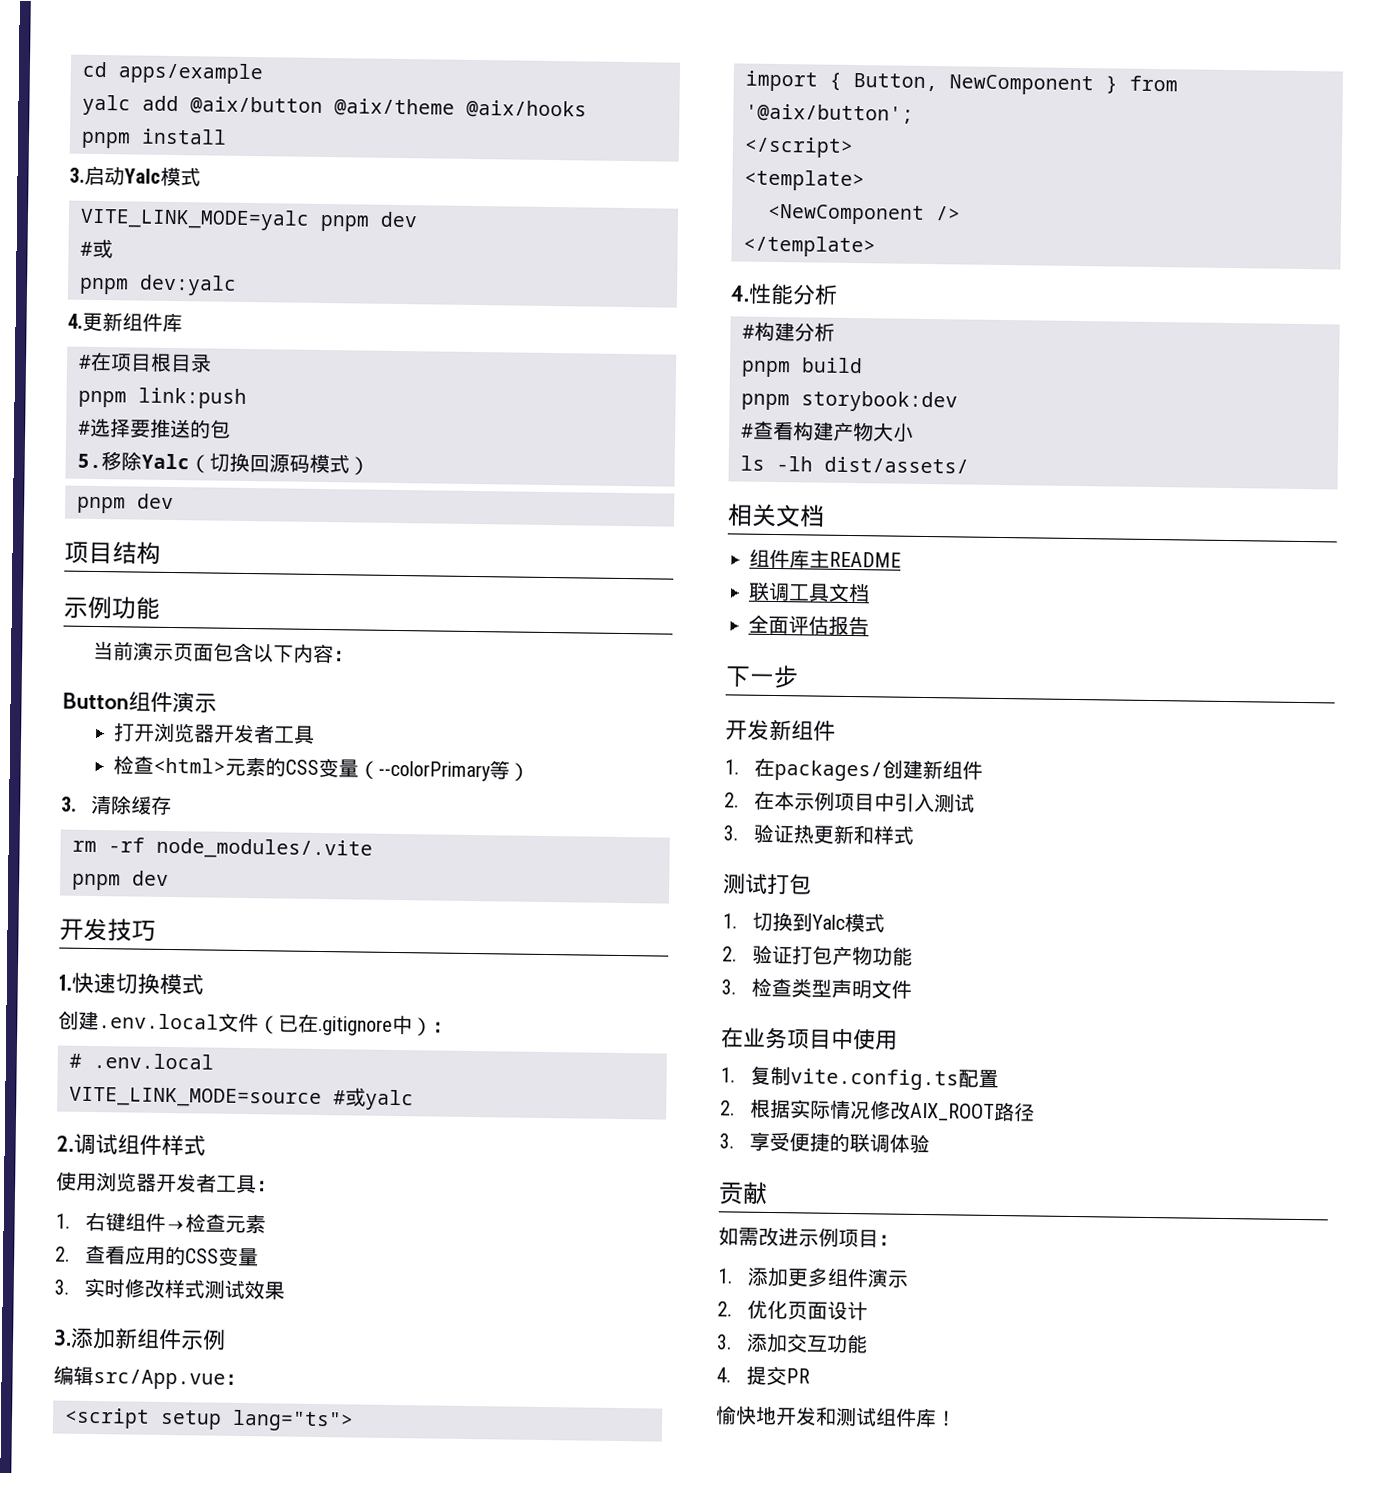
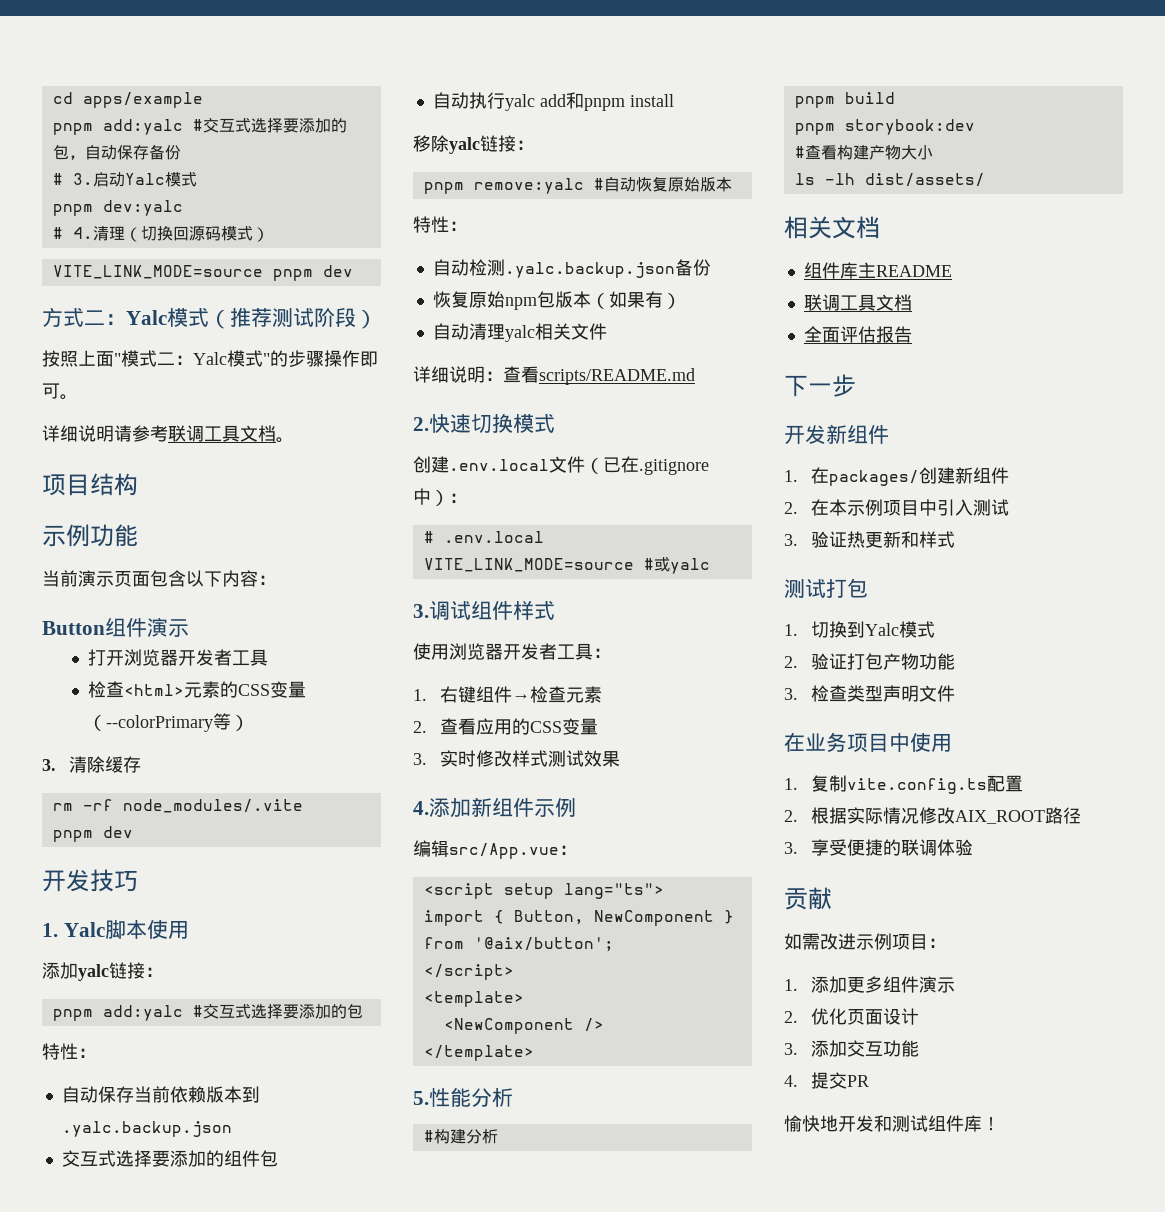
- yalc add @aix/button @aix/theme @aix/hooks
- pnpm install
- 3.启动Yalc模式
- VITE_LINK_MODE=yalc pnpm dev
- #或
+ pnpm add:yalc #交互式选择要添加的包，自动保存备份
+ # 3.启动Yalc模式
  pnpm dev:yalc
- 4.更新组件库
- #在项目根目录
- pnpm link:push
- #选择要推送的包
- 5.移除Yalc（切换回源码模式）
- pnpm dev
+ # 4.清理（切换回源码模式）
+ VITE_LINK_MODE=source pnpm dev
+ 方式二：Yalc模式（推荐测试阶段）
+ 按照上面"模式二：Yalc模式"的步骤操作即可。
+ 详细说明请参考联调工具文档。
- 1.快速切换模式
+ 1. Yalc脚本使用
+ 添加yalc链接：
+ pnpm add:yalc #交互式选择要添加的包
+ 特性：
+ 自动保存当前依赖版本到.yalc.backup.json
+ 交互式选择要添加的组件包
+ 自动执行yalc add和pnpm install
+ 移除yalc链接：
+ pnpm remove:yalc #自动恢复原始版本
+ 特性：
+ 自动检测.yalc.backup.json备份
+ 恢复原始npm包版本（如果有）
+ 自动清理yalc相关文件
+ 详细说明：查看scripts/README.md
+ 2.快速切换模式
- 2.调试组件样式
+ 3.调试组件样式
- 3.添加新组件示例
+ 4.添加新组件示例
- 4.性能分析
+ 5.性能分析

